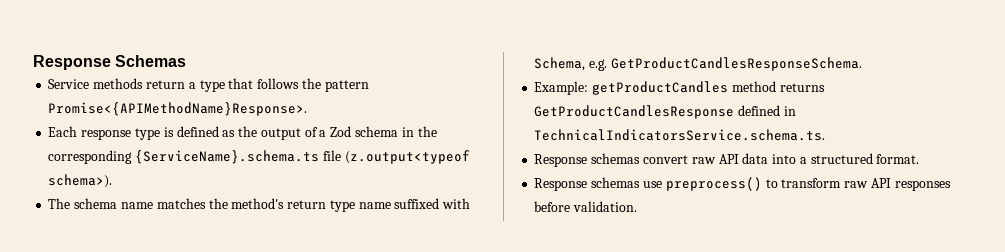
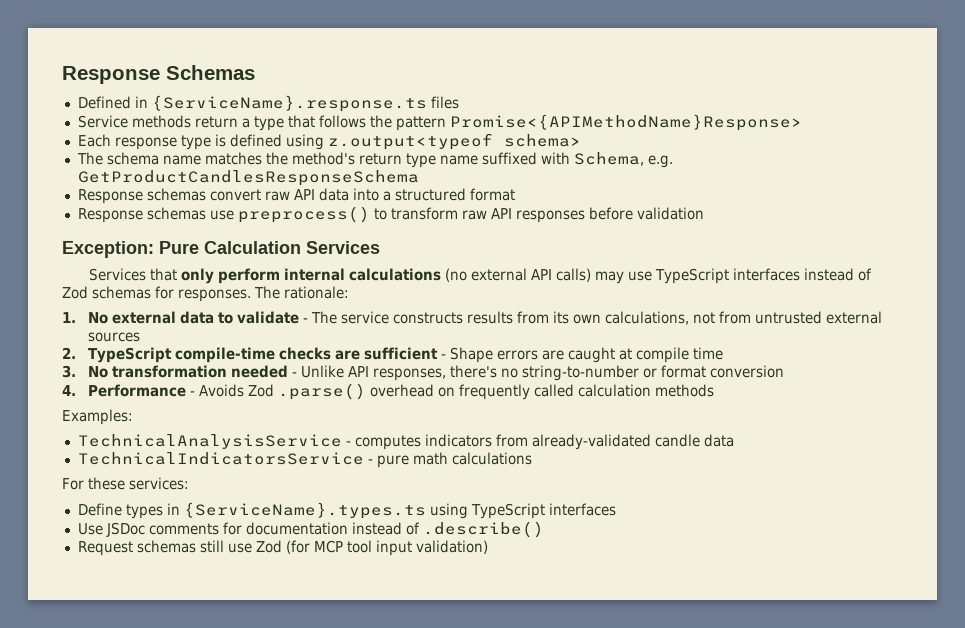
+ Defined in {ServiceName}.response.ts files
- Service methods return a type that follows the pattern Promise<{APIMethodName}Response>.
+ Service methods return a type that follows the pattern Promise<{APIMethodName}Response>
- Each response type is defined as the output of a Zod schema in the corresponding {ServiceName}.schema.ts file (z.output<typeof schema>).
+ Each response type is defined using z.output<typeof schema>
- The schema name matches the method's return type name suffixed with Schema, e.g. GetProductCandlesResponseSchema.
- Example: getProductCandles method returns GetProductCandlesResponse defined in TechnicalIndicatorsService.schema.ts.
+ The schema name matches the method's return type name suffixed with Schema, e.g. GetProductCandlesResponseSchema
- Response schemas convert raw API data into a structured format.
+ Response schemas convert raw API data into a structured format
- Response schemas use preprocess() to transform raw API responses before validation.
+ Response schemas use preprocess() to transform raw API responses before validation
+ Exception: Pure Calculation Services
+ Services that only perform internal calculations (no external API calls) may use TypeScript interfaces instead of Zod schemas for responses. The rationale:
+ 1. No external data to validate - The service constructs results from its own calculations, not from untrusted external sources
+ 2. TypeScript compile-time checks are sufficient - Shape errors are caught at compile time
+ 3. No transformation needed - Unlike API responses, there's no string-to-number or format conversion
+ 4. Performance - Avoids Zod .parse() overhead on frequently called calculation methods
+ Examples:
+ TechnicalAnalysisService - computes indicators from already-validated candle data
+ TechnicalIndicatorsService - pure math calculations
+ For these services:
+ Define types in {ServiceName}.types.ts using TypeScript interfaces
+ Use JSDoc comments for documentation instead of .describe()
+ Request schemas still use Zod (for MCP tool input validation)

